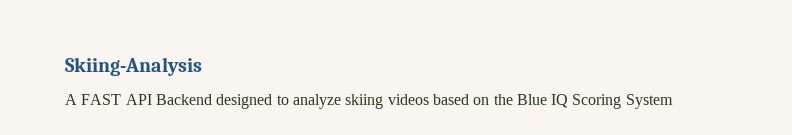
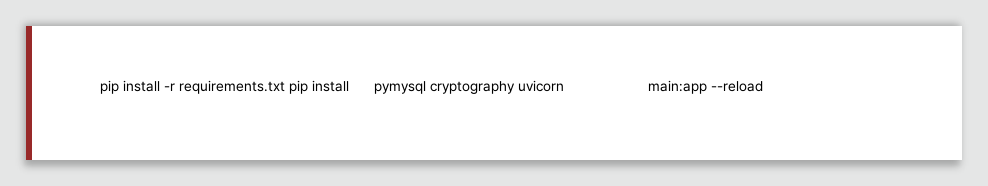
- Skiing-Analysis
- A FAST API Backend designed to analyze skiing videos based on the Blue IQ Scoring System
+ pip install -r requirements.txt pip install pymysql cryptography uvicorn main:app --reload

